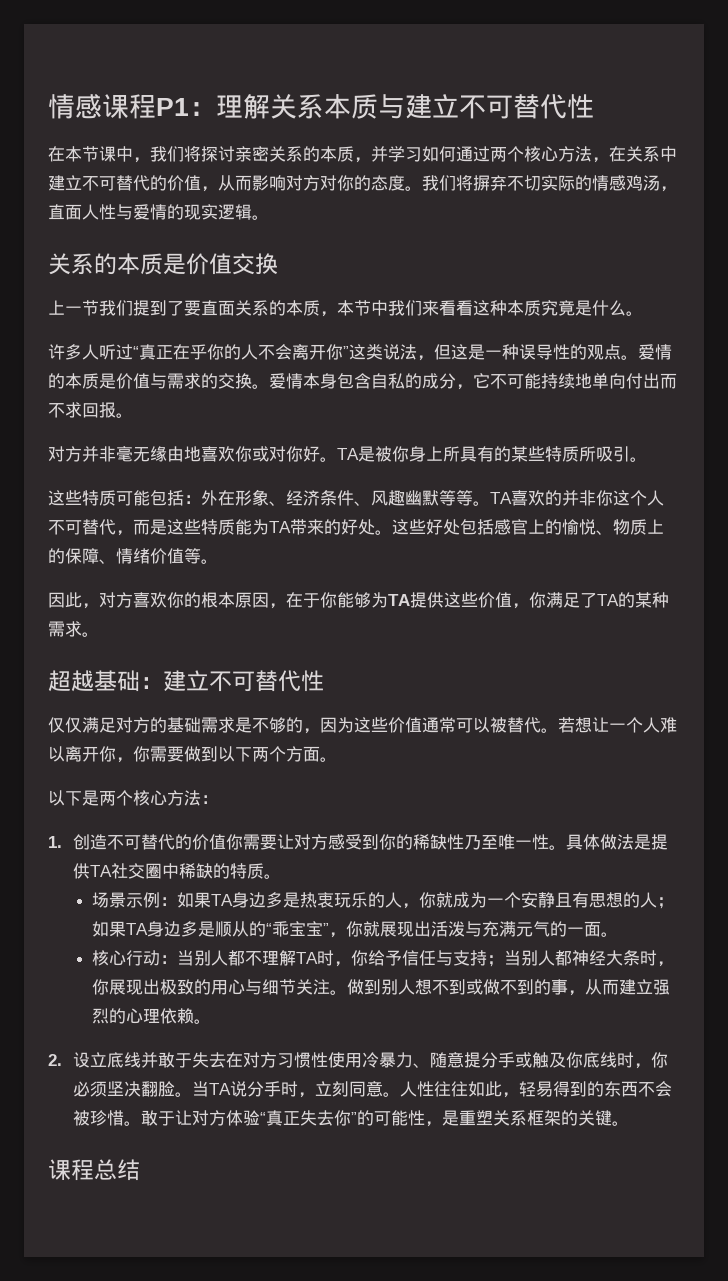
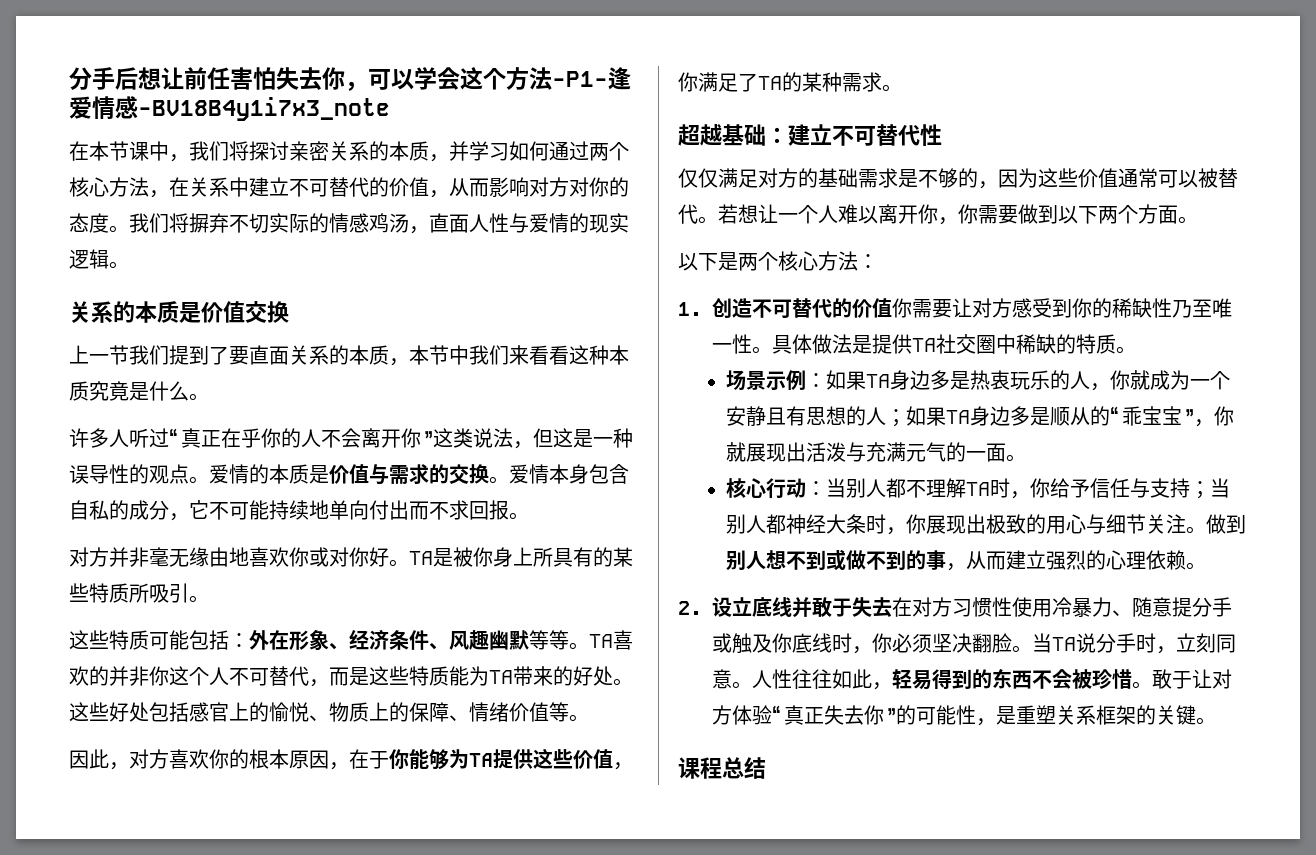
- 情感课程P1：理解关系本质与建立不可替代性
+ 分手后想让前任害怕失去你，可以学会这个方法-P1-逢爱情感-BV18B4y1i7x3_note

